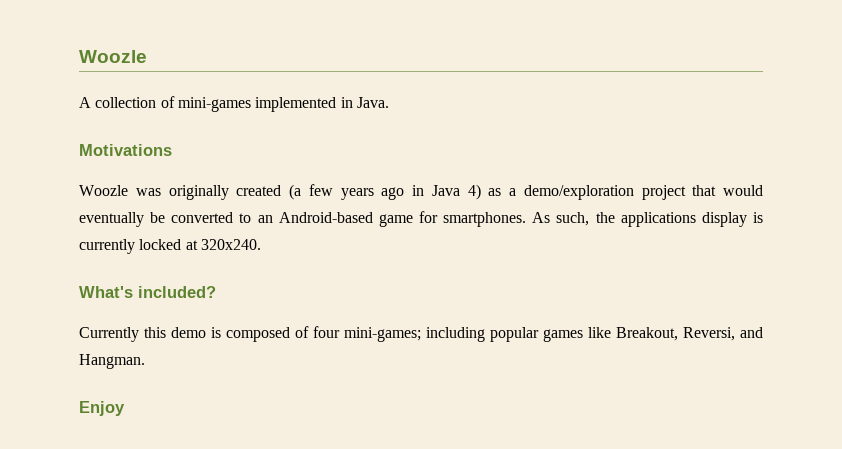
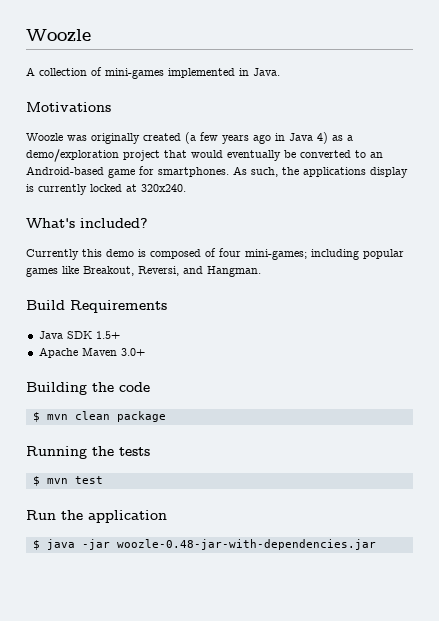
- Enjoy
+ Build Requirements
+ Java SDK 1.5+
+ Apache Maven 3.0+
+ Building the code
+ $ mvn clean package
+ Running the tests
+ $ mvn test
+ Run the application
+ $ java -jar woozle-0.48-jar-with-dependencies.jar

